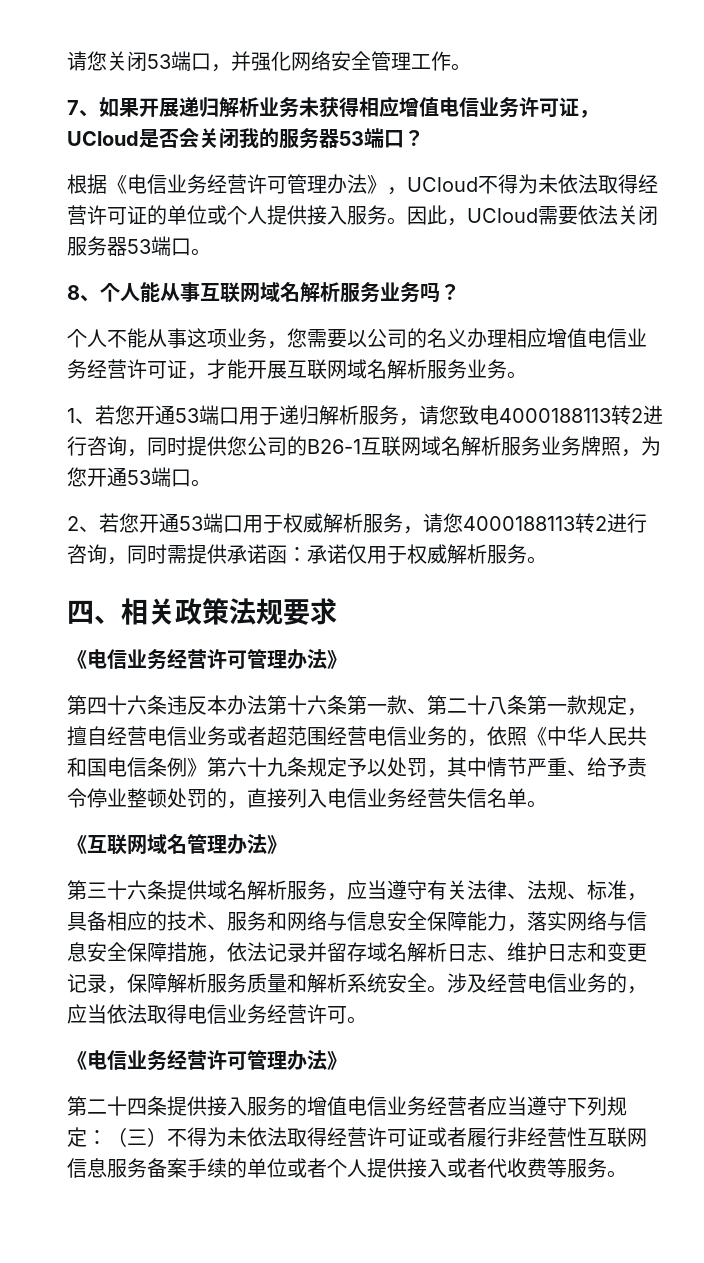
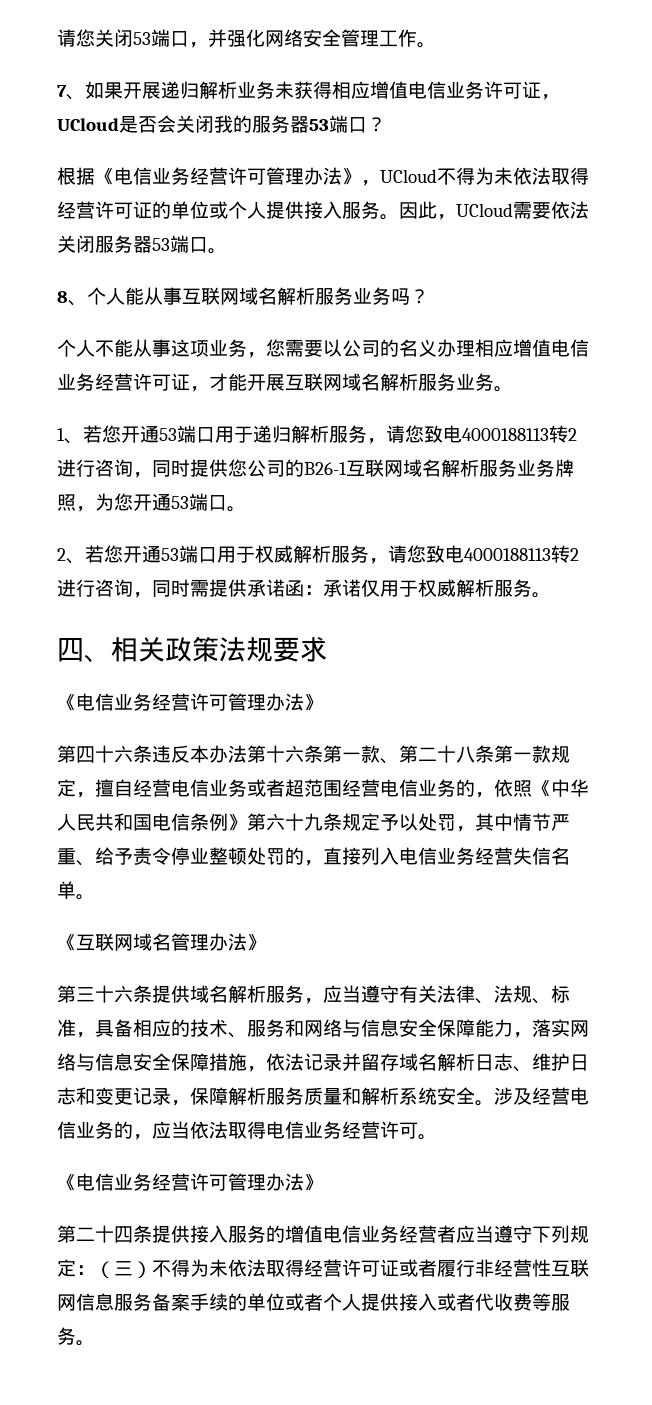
- 2、若您开通53端口用于权威解析服务，请您4000188113转2进行咨询，同时需提供承诺函：承诺仅用于权威解析服务。
+ 2、若您开通53端口用于权威解析服务，请您致电4000188113转2进行咨询，同时需提供承诺函：承诺仅用于权威解析服务。

